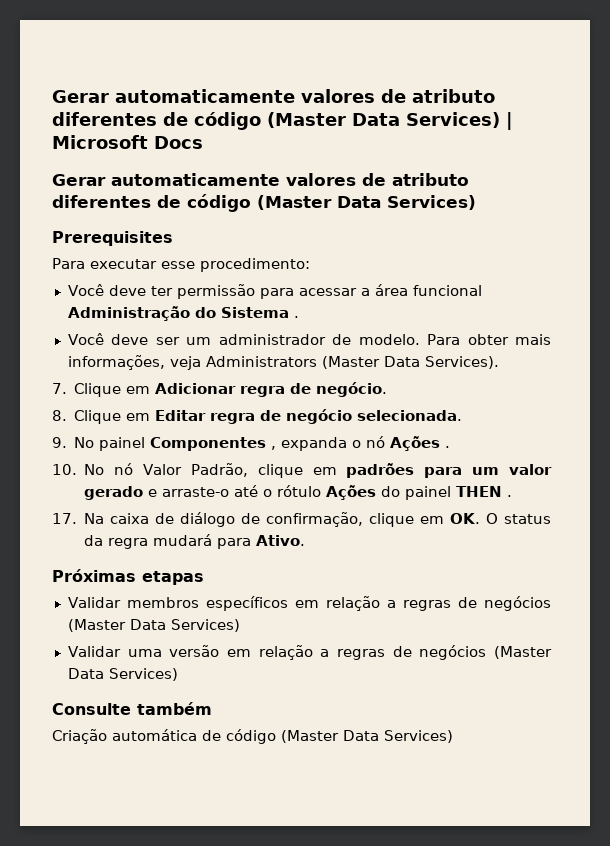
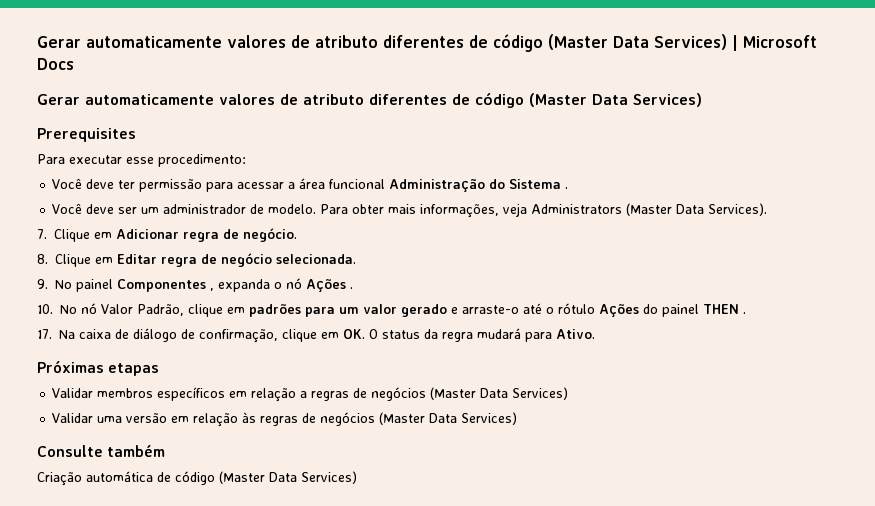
- Validar uma versão em relação a regras de negócios (Master Data Services)
+ Validar uma versão em relação às regras de negócios (Master Data Services)

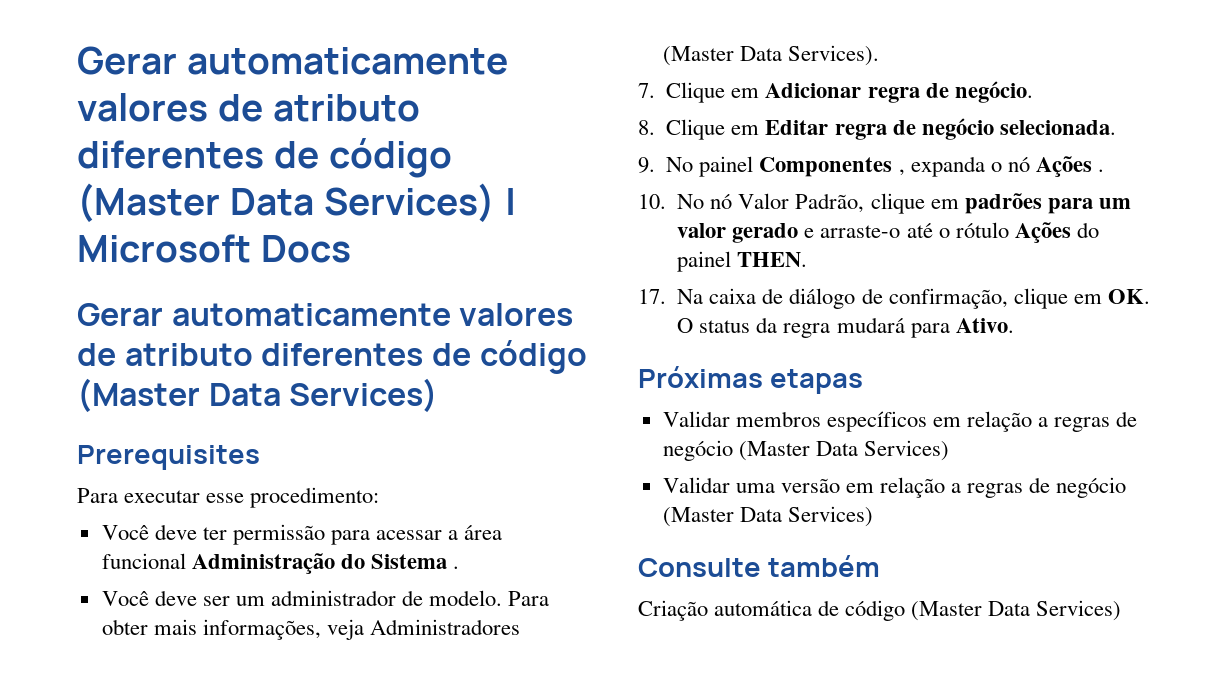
- Para obter mais informações, veja Administrators (Master Data Services).
+ Para obter mais informações, veja Administradores (Master Data Services).
- 10. No nó Valor Padrão, clique em padrões para um valor gerado e arraste-o até o rótulo Ações do painel THEN .
+ 10. No nó Valor Padrão, clique em padrões para um valor gerado e arraste-o até o rótulo Ações do painel THEN.
- Validar membros específicos em relação a regras de negócios (Master Data Services)
+ Validar membros específicos em relação a regras de negócio (Master Data Services)
- Validar uma versão em relação às regras de negócios (Master Data Services)
+ Validar uma versão em relação a regras de negócio (Master Data Services)

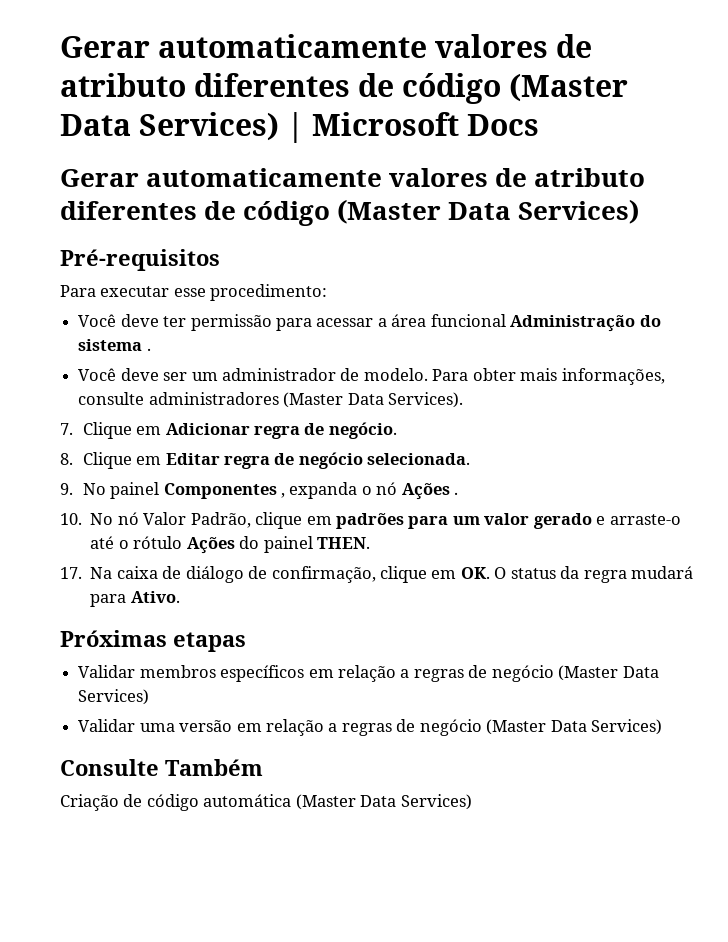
- Prerequisites
+ Pré-requisitos
- Você deve ter permissão para acessar a área funcional Administração do Sistema .
+ Você deve ter permissão para acessar a área funcional Administração do sistema .
- Para obter mais informações, veja Administradores (Master Data Services).
+ Para obter mais informações, consulte administradores (Master Data Services).
- Consulte também
+ Consulte Também
- Criação automática de código (Master Data Services)
+ Criação de código automática (Master Data Services)

